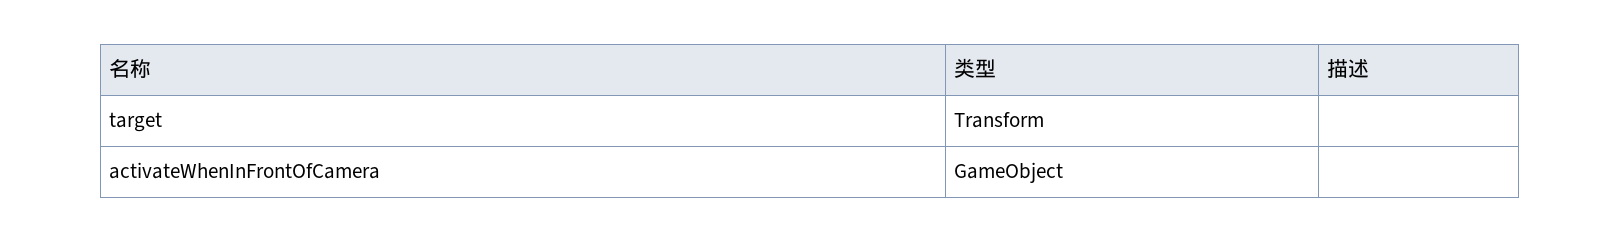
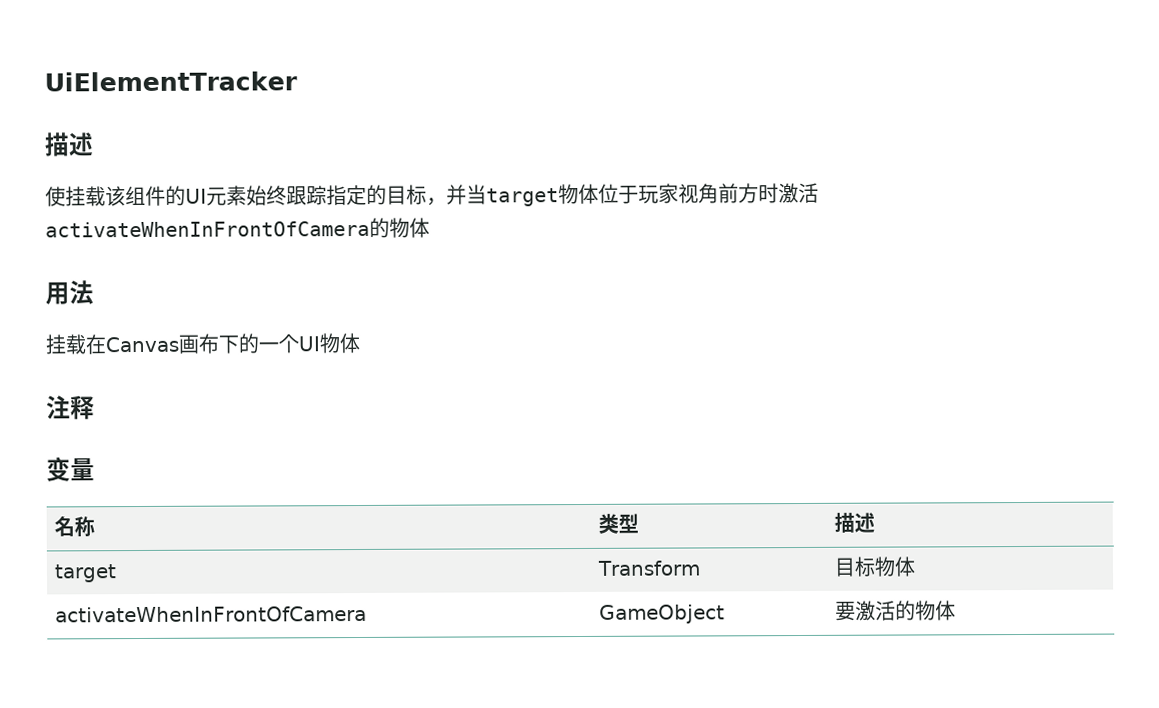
+ UiElementTracker
+ 描述
+ 使挂载该组件的UI元素始终跟踪指定的目标，并当target物体位于玩家视角前方时激活activateWhenInFrontOfCamera的物体
+ 用法
+ 挂载在Canvas画布下的一个UI物体
+ 注释
+ 变量
- target | Transform |
+ target | Transform | 目标物体
- activateWhenInFrontOfCamera | GameObject |
+ activateWhenInFrontOfCamera | GameObject | 要激活的物体

